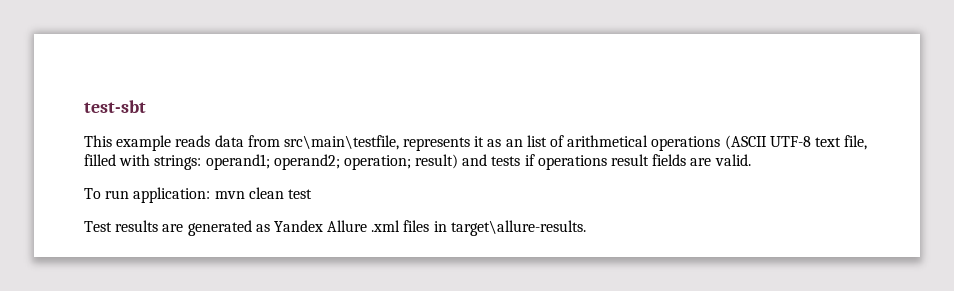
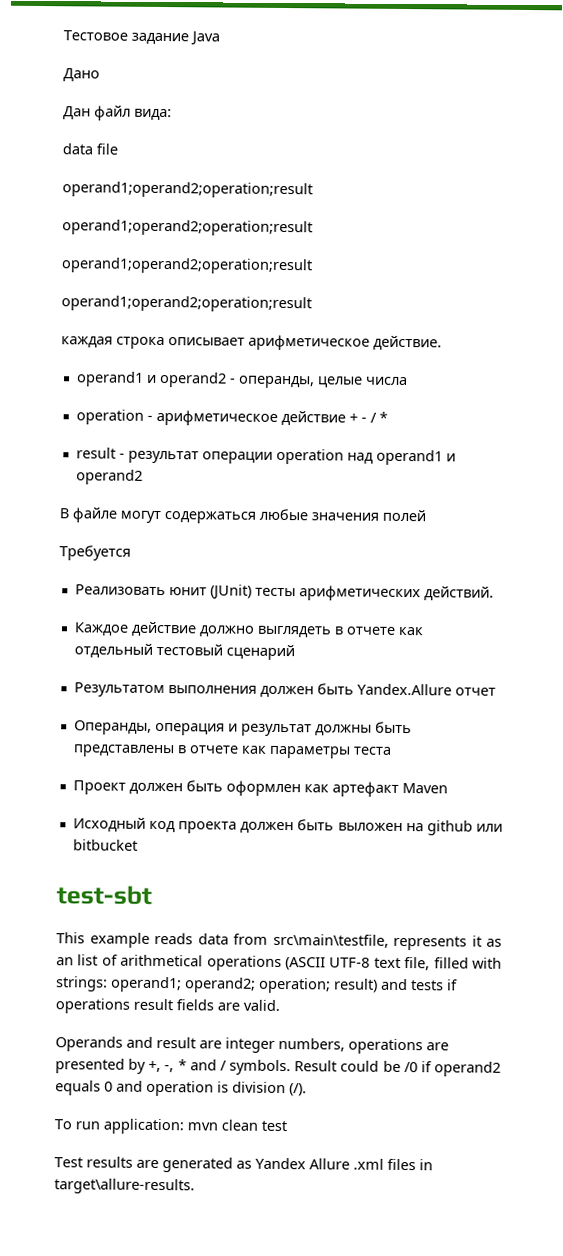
+ Тестовое задание Java
+ Дано
+ Дан файл вида:
+ data file
+ operand1;operand2;operation;result
+ operand1;operand2;operation;result
+ operand1;operand2;operation;result
+ operand1;operand2;operation;result
+ каждая строка описывает арифметическое действие.
+ operand1 и operand2 - операнды, целые числа
+ operation - арифметическое действие + - / *
+ result - результат операции operation над operand1 и operand2
+ В файле могут содержаться любые значения полей
+ Требуется
+ Реализовать юнит (JUnit) тесты арифметических действий.
+ Каждое действие должно выглядеть в отчете как отдельный тестовый сценарий
+ Результатом выполнения должен быть Yandex.Allure отчет
+ Операнды, операция и результат должны быть представлены в отчете как параметры теста
+ Проект должен быть оформлен как артефакт Maven
+ Исходный код проекта должен быть выложен на github или bitbucket
+ Operands and result are integer numbers, operations are presented by +, -, * and / symbols. Result could be /0 if operand2 equals 0 and operation is division (/).

